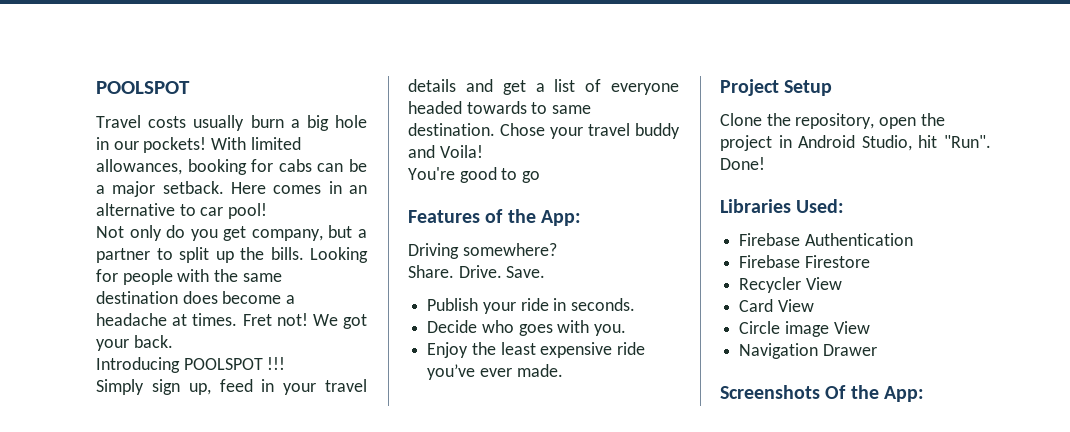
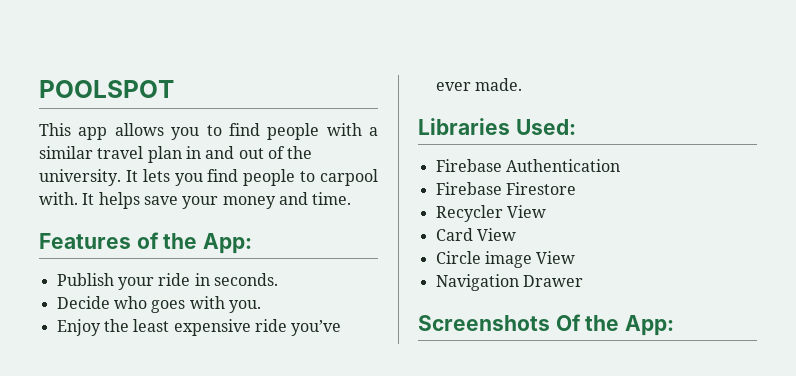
- Travel costs usually burn a big hole in our pockets! With limited allowances, booking for cabs can be a major setback. Here comes in an alternative to car pool!
- Not only do you get company, but a partner to split up the bills. Looking for people with the same destination does become a headache at times. Fret not! We got your back.
- Introducing POOLSPOT !!!
- Simply sign up, feed in your travel details and get a list of everyone headed towards to same destination. Chose your travel buddy and Voila!
- You're good to go
+ This app allows you to find people with a similar travel plan in and out of the university. It lets you find people to carpool with. It helps save your money and time.
- Driving somewhere?
- Share. Drive. Save.
- Project Setup
- Clone the repository, open the project in Android Studio, hit "Run". Done!

